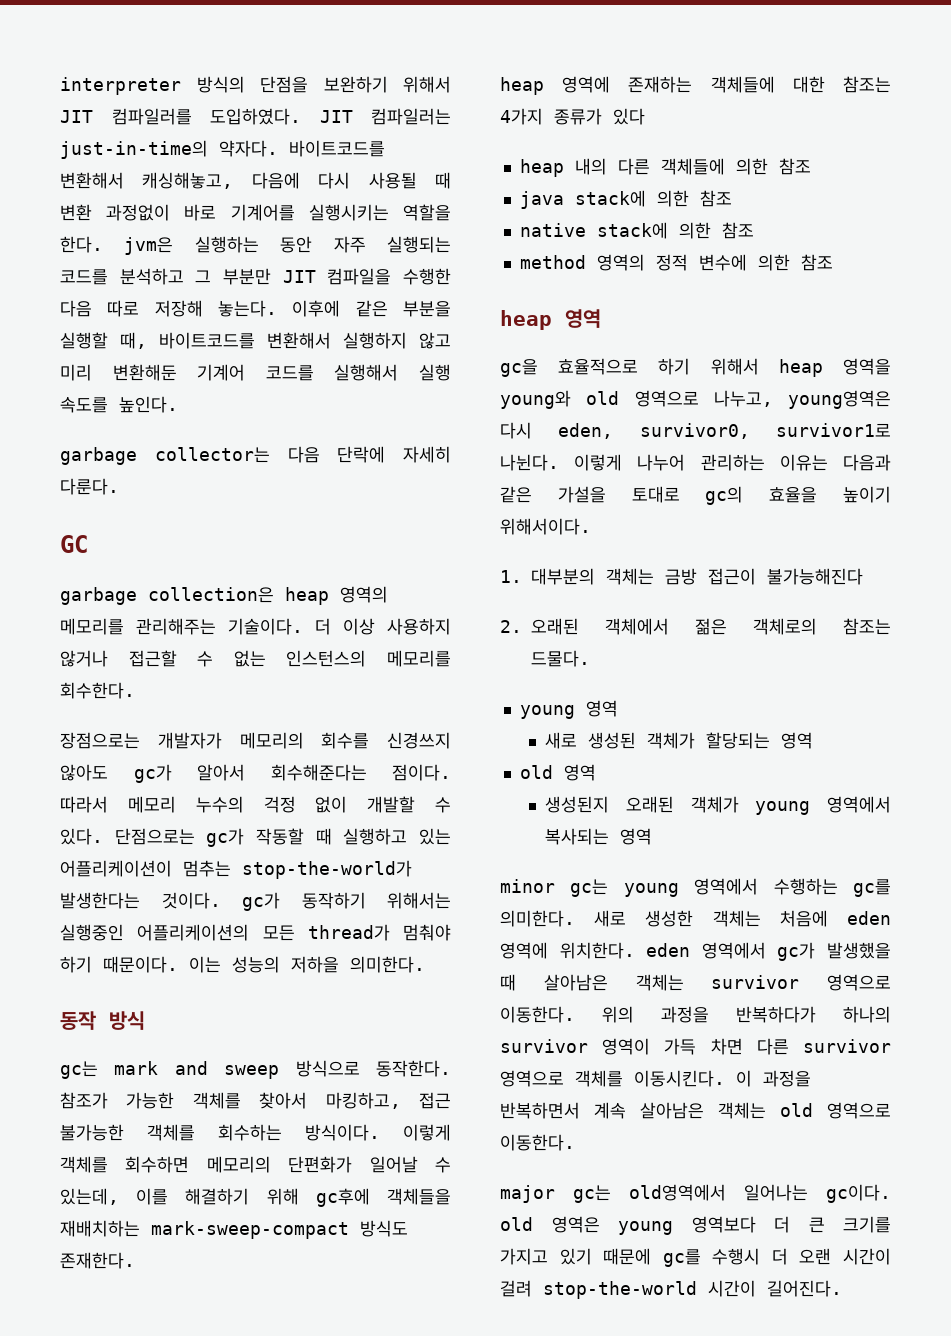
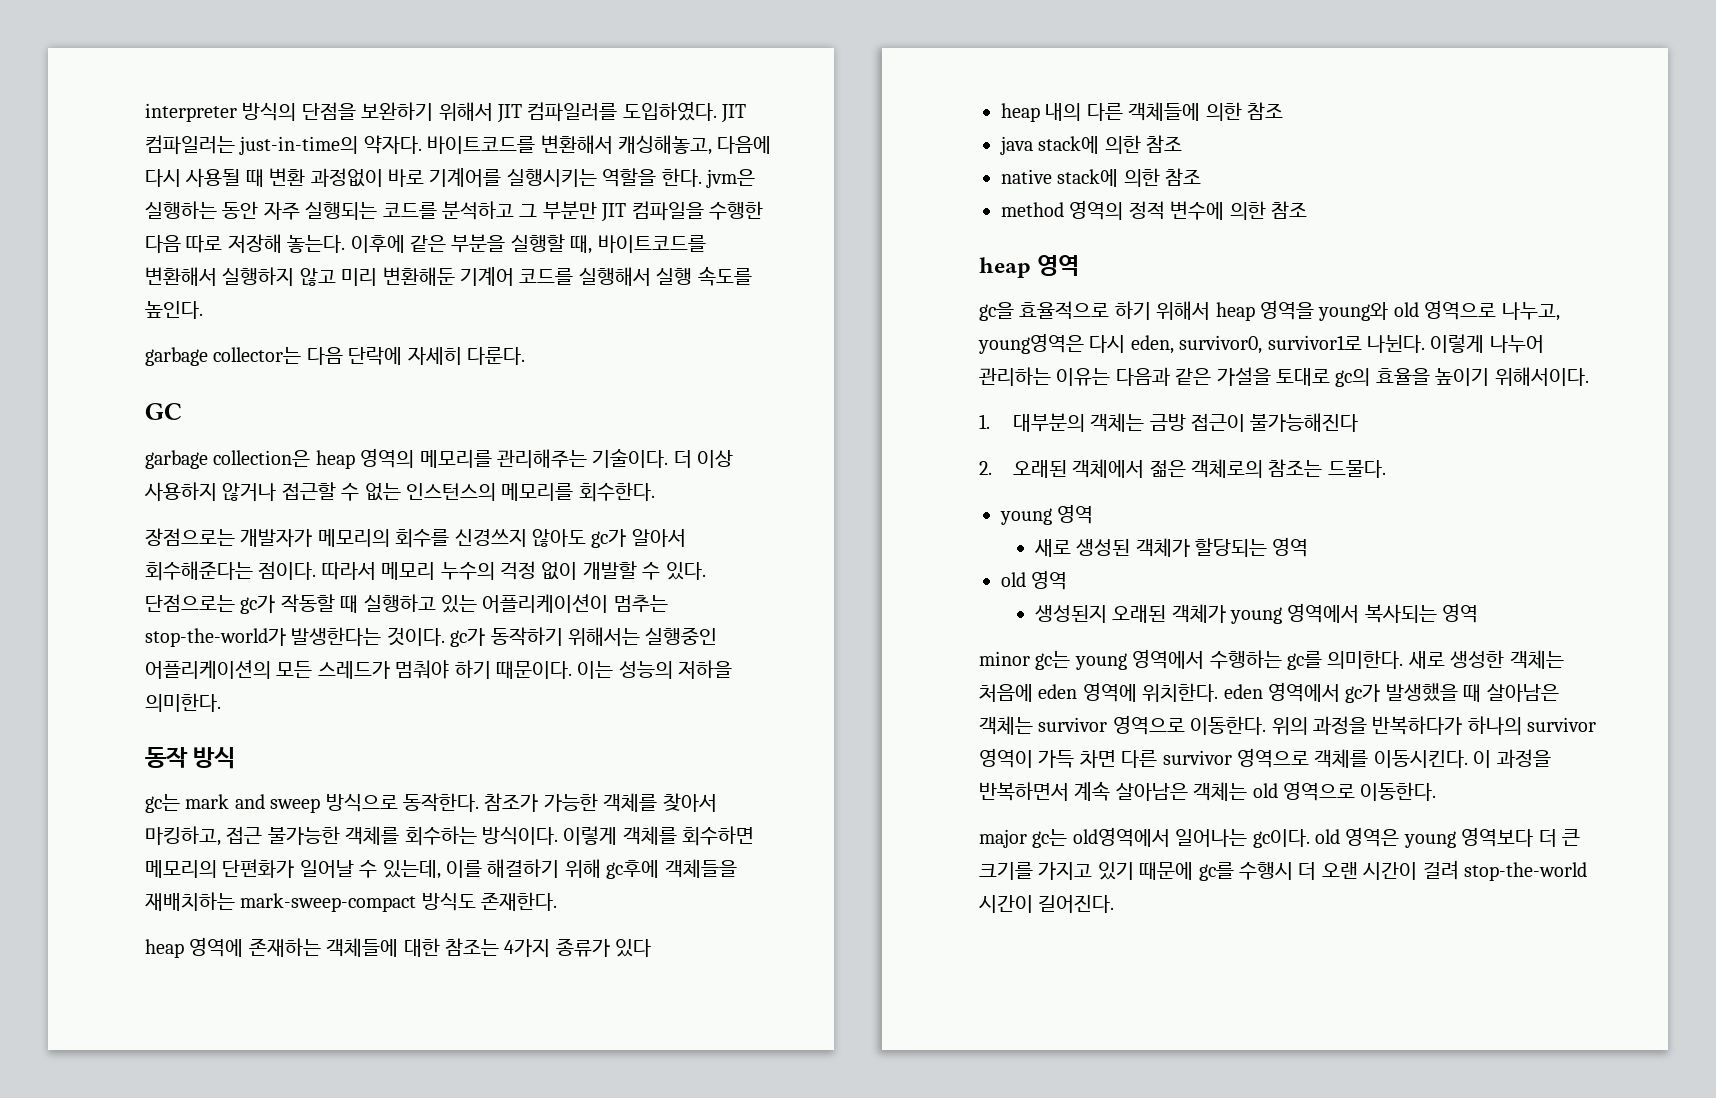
- 단점으로는 gc가 작동할 때 실행하고 있는 어플리케이션이 멈추는 stop-the-world가 발생한다는 것이다. gc가 동작하기 위해서는 실행중인 어플리케이션의 모든 thread가 멈춰야 하기 때문이다.
+ 단점으로는 gc가 작동할 때 실행하고 있는 어플리케이션이 멈추는 stop-the-world가 발생한다는 것이다. gc가 동작하기 위해서는 실행중인 어플리케이션의 모든 스레드가 멈춰야 하기 때문이다.

